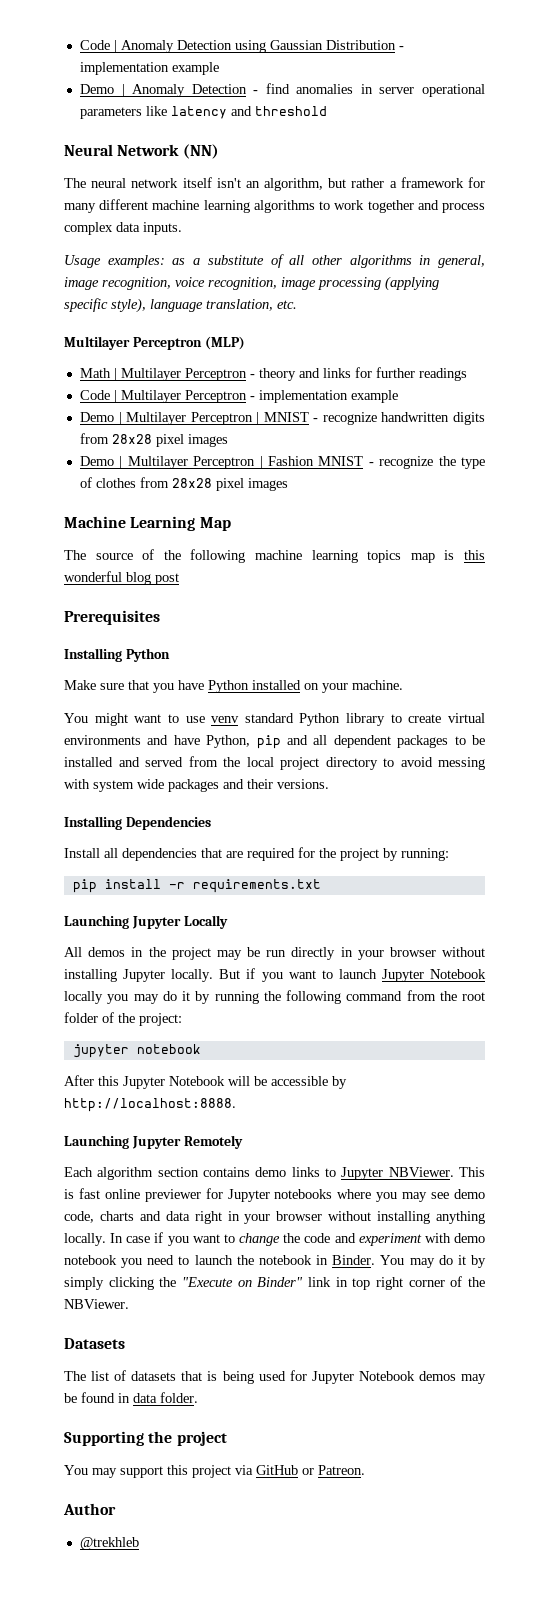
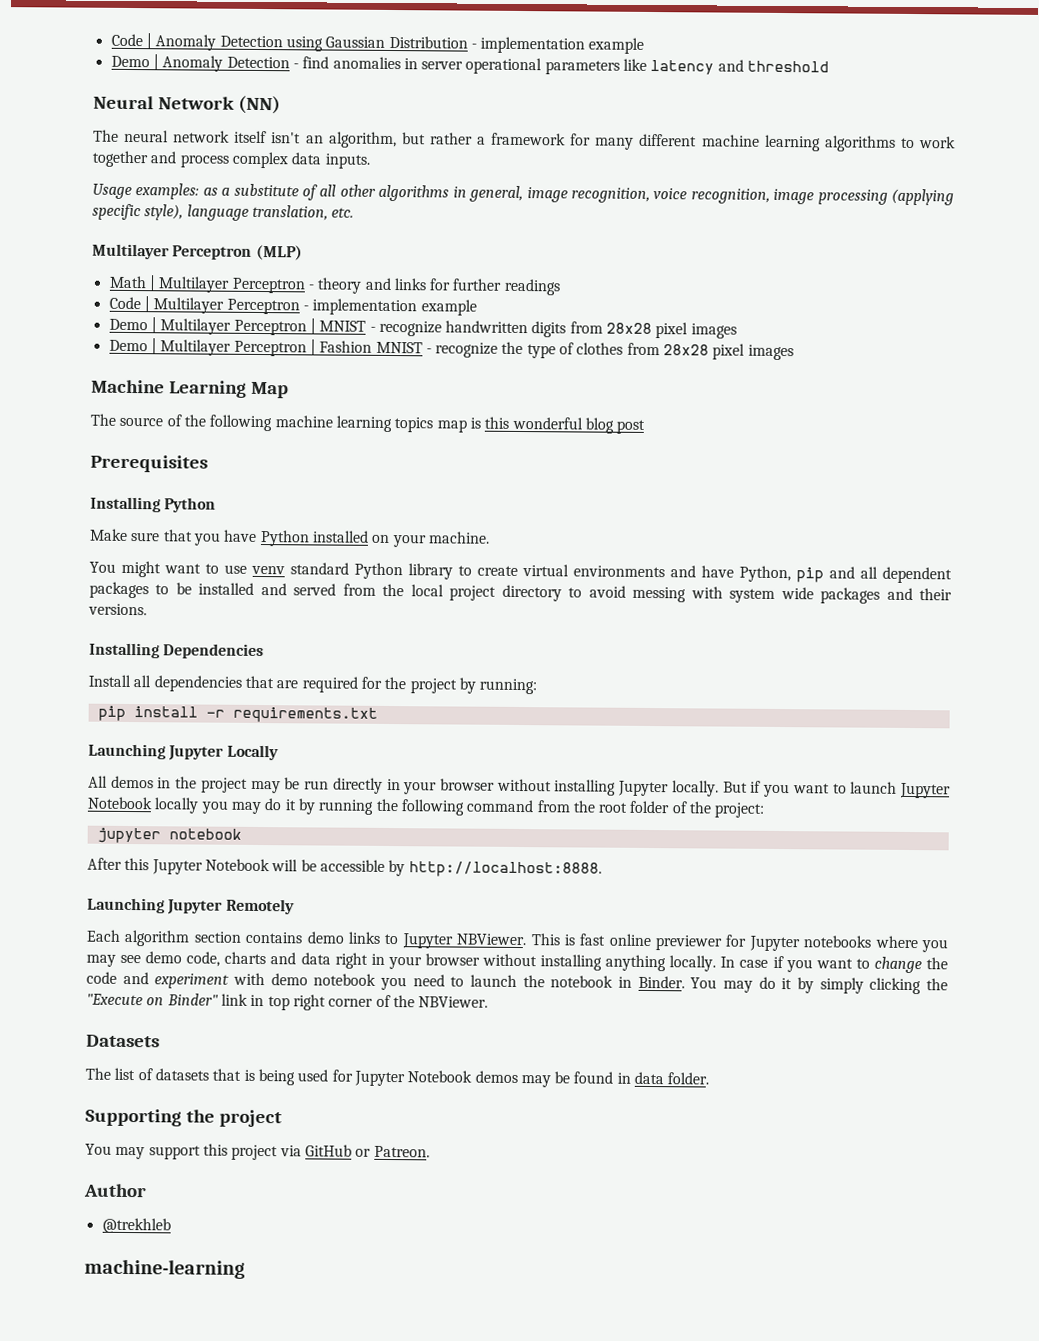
+ machine-learning

